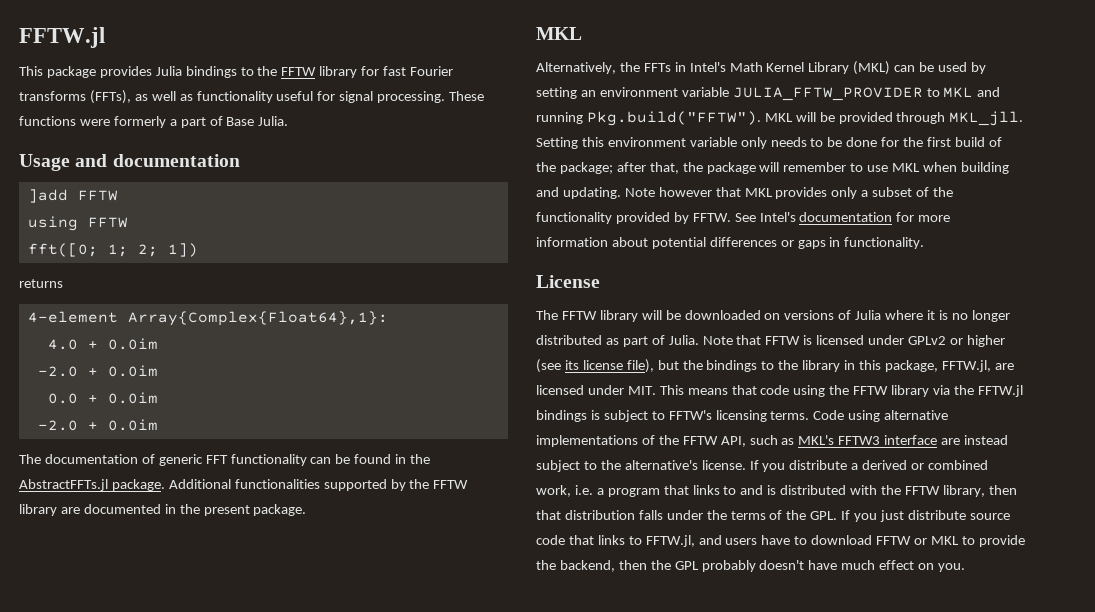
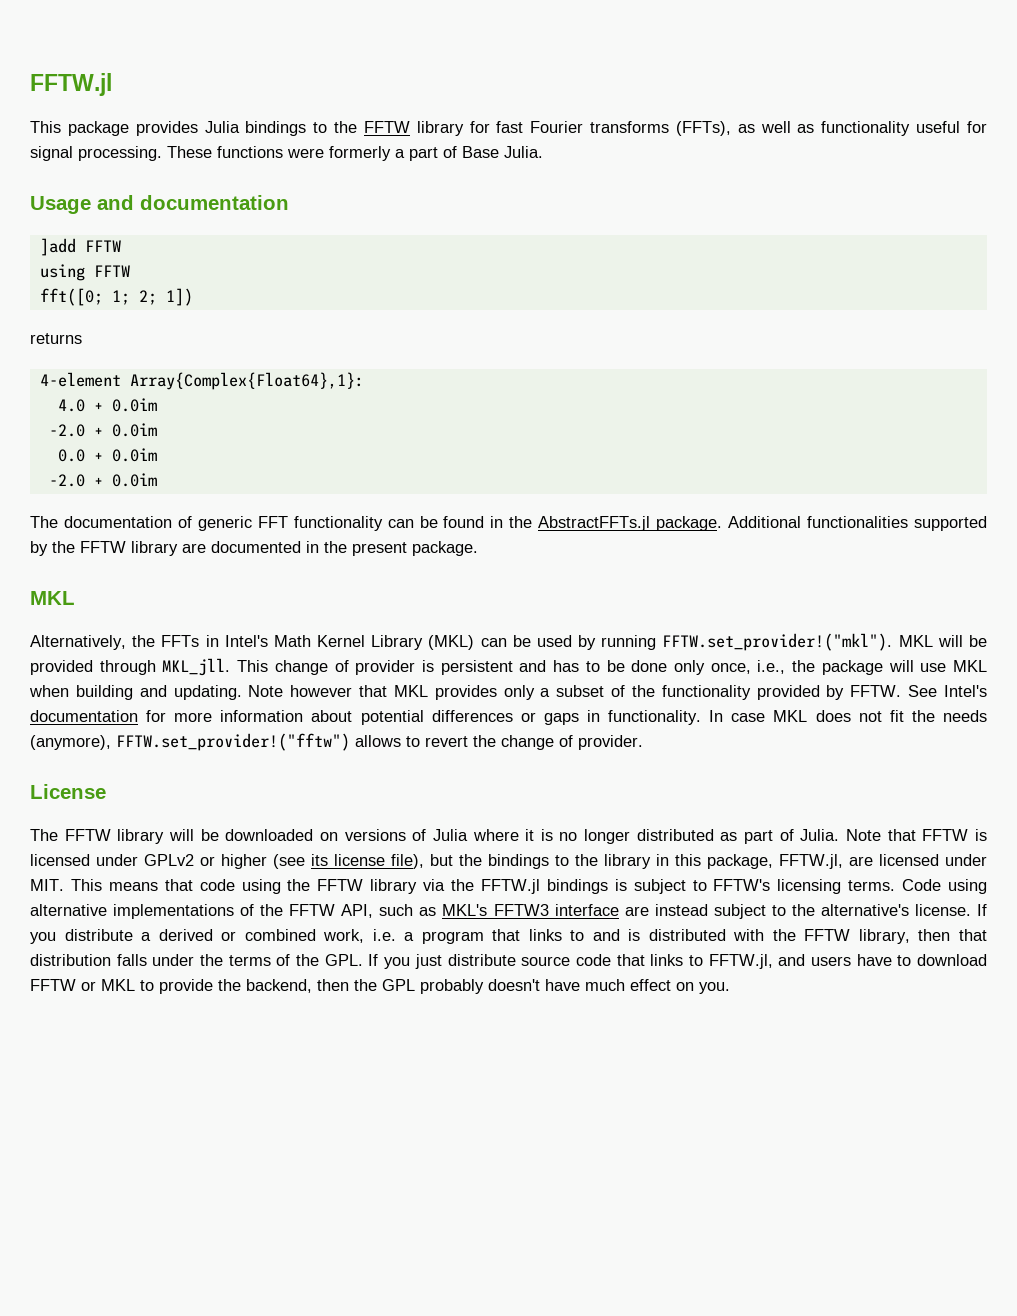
- Alternatively, the FFTs in Intel's Math Kernel Library (MKL) can be used by setting an environment variable JULIA_FFTW_PROVIDER to MKL and running Pkg.build("FFTW"). MKL will be provided through MKL_jll.
+ Alternatively, the FFTs in Intel's Math Kernel Library (MKL) can be used by running FFTW.set_provider!("mkl"). MKL will be provided through MKL_jll.
- Setting this environment variable only needs to be done for the first build of the package; after that, the package will remember to use MKL when building and updating.
+ This change of provider is persistent and has to be done only once, i.e., the package will use MKL when building and updating.
+ In case MKL does not fit the needs (anymore), FFTW.set_provider!("fftw") allows to revert the change of provider.

